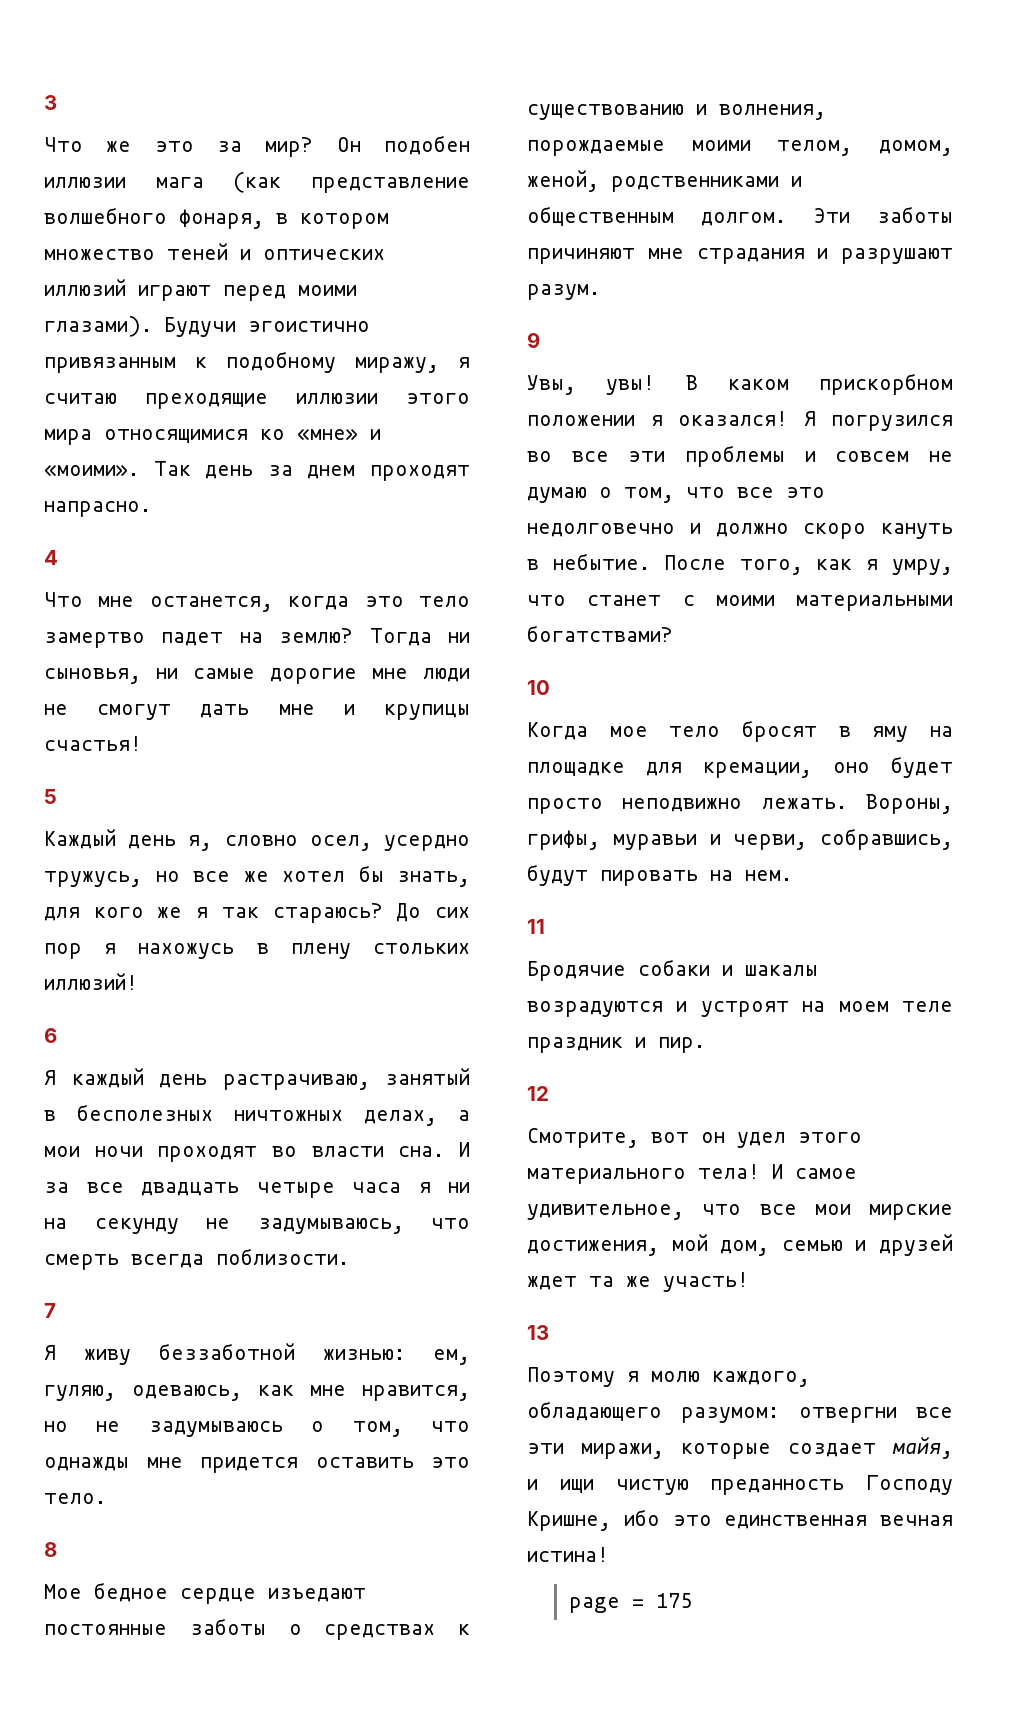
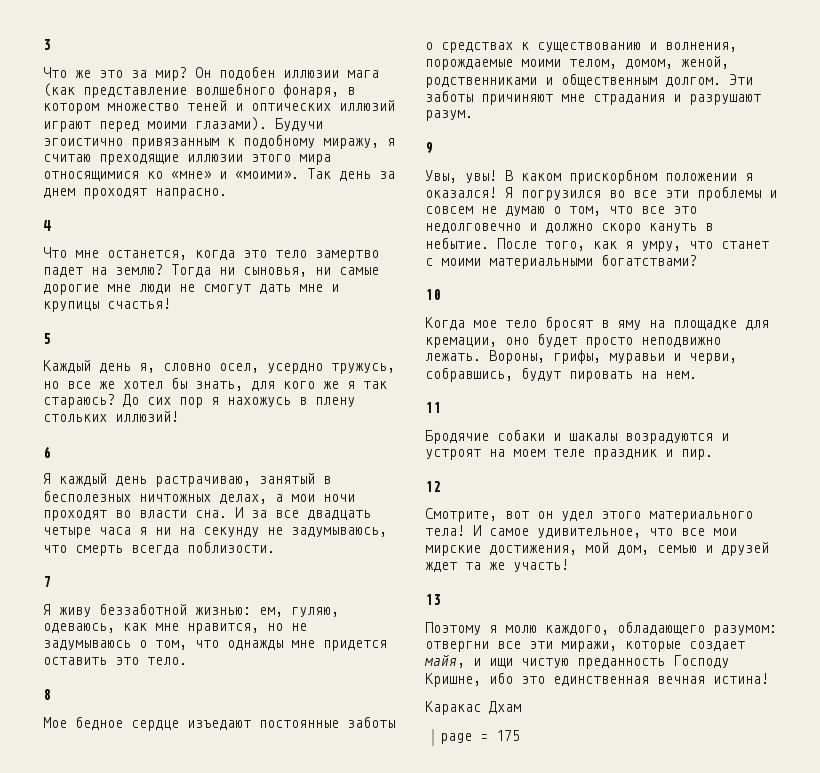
+ Каракас Дхам

